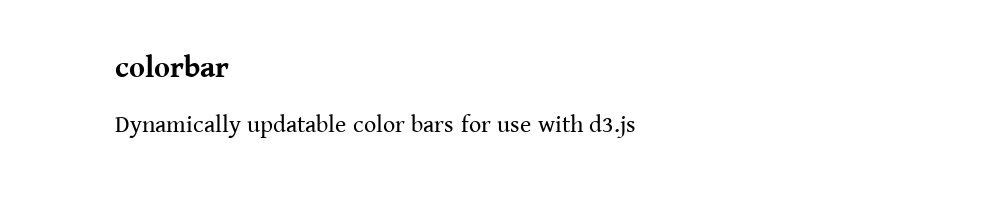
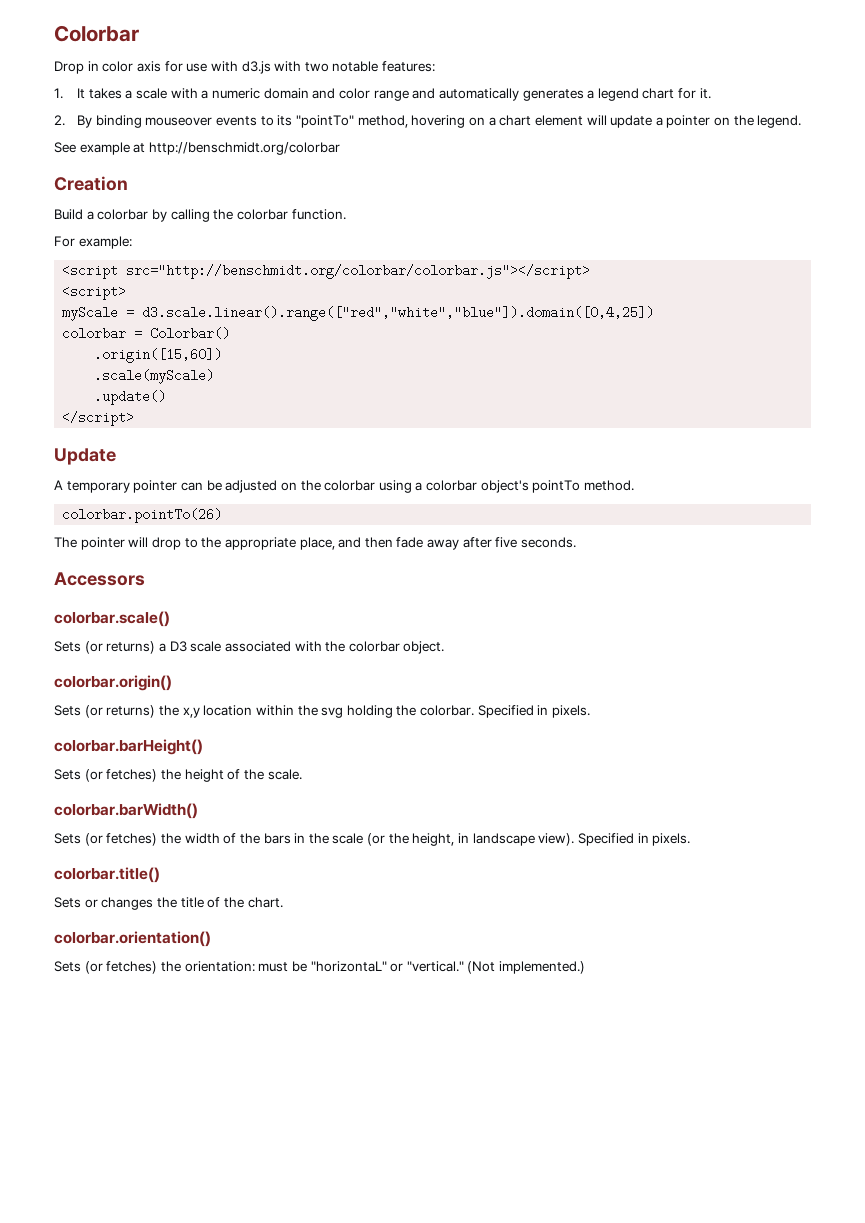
- colorbar
- Dynamically updatable color bars for use with d3.js
+ Colorbar
+ Drop in color axis for use with d3.js with two notable features:
+ 1. It takes a scale with a numeric domain and color range and automatically generates a legend chart for it.
+ 2. By binding mouseover events to its "pointTo" method, hovering on a chart element will update a pointer on the legend.
+ See example at http://benschmidt.org/colorbar
+ Creation
+ Build a colorbar by calling the colorbar function.
+ For example:
+ <script src="http://benschmidt.org/colorbar/colorbar.js"></script>
+ <script>
+ myScale = d3.scale.linear().range(["red","white","blue"]).domain([0,4,25])
+ colorbar = Colorbar()
+ .origin([15,60])
+ .scale(myScale)
+ .update()
+ </script>
+ Update
+ A temporary pointer can be adjusted on the colorbar using a colorbar object's pointTo method.
+ colorbar.pointTo(26)
+ The pointer will drop to the appropriate place, and then fade away after five seconds.
+ Accessors
+ colorbar.scale()
+ Sets (or returns) a D3 scale associated with the colorbar object.
+ colorbar.origin()
+ Sets (or returns) the x,y location within the svg holding the colorbar. Specified in pixels.
+ colorbar.barHeight()
+ Sets (or fetches) the height of the scale.
+ colorbar.barWidth()
+ Sets (or fetches) the width of the bars in the scale (or the height, in landscape view). Specified in pixels.
+ colorbar.title()
+ Sets or changes the title of the chart.
+ colorbar.orientation()
+ Sets (or fetches) the orientation: must be "horizontaL" or "vertical." (Not implemented.)

